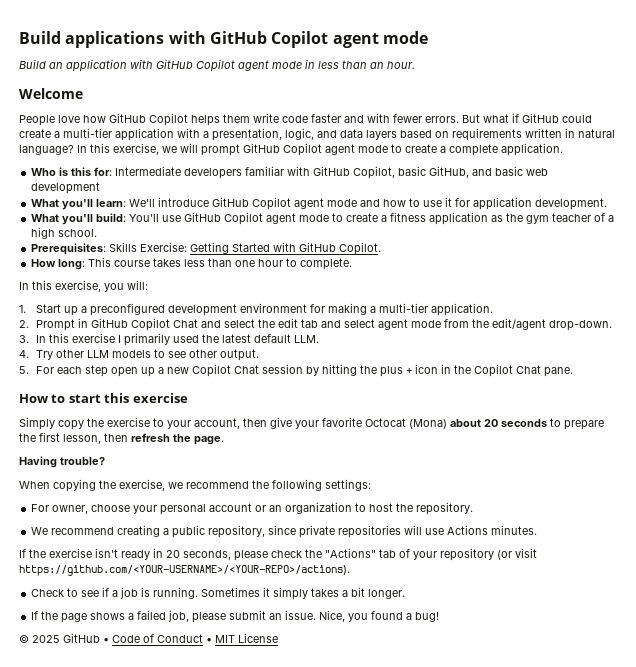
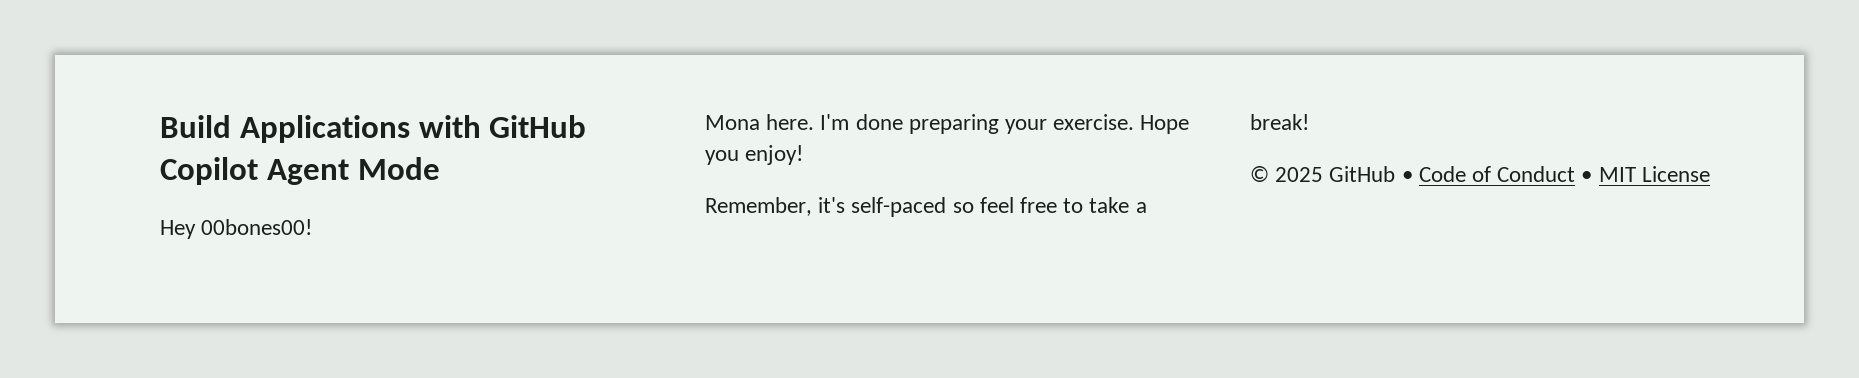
- Build applications with GitHub Copilot agent mode
- Build an application with GitHub Copilot agent mode in less than an hour.
- Welcome
- People love how GitHub Copilot helps them write code faster and with fewer errors. But what if GitHub could create a multi-tier application with a presentation, logic, and data layers based on requirements written in natural language? In this exercise, we will prompt GitHub Copilot agent mode to create a complete application.
- Who is this for: Intermediate developers familiar with GitHub Copilot, basic GitHub, and basic web development
- What you'll learn: We'll introduce GitHub Copilot agent mode and how to use it for application development.
- What you'll build: You'll use GitHub Copilot agent mode to create a fitness application as the gym teacher of a high school.
- Prerequisites: Skills Exercise: Getting Started with GitHub Copilot.
- How long: This course takes less than one hour to complete.
- In this exercise, you will:
- 1. Start up a preconfigured development environment for making a multi-tier application.
- 2. Prompt in GitHub Copilot Chat and select the edit tab and select agent mode from the edit/agent drop-down.
- 3. In this exercise I primarily used the latest default LLM.
- 4. Try other LLM models to see other output.
- 5. For each step open up a new Copilot Chat session by hitting the plus + icon in the Copilot Chat pane.
- How to start this exercise
- Simply copy the exercise to your account, then give your favorite Octocat (Mona) about 20 seconds to prepare the first lesson, then refresh the page.
- Having trouble?
- When copying the exercise, we recommend the following settings:
- For owner, choose your personal account or an organization to host the repository.
- We recommend creating a public repository, since private repositories will use Actions minutes.
- If the exercise isn't ready in 20 seconds, please check the "Actions" tab of your repository (or visit https://github.com/<YOUR-USERNAME>/<YOUR-REPO>/actions).
- Check to see if a job is running. Sometimes it simply takes a bit longer.
- If the page shows a failed job, please submit an issue. Nice, you found a bug!
+ Build Applications with GitHub Copilot Agent Mode
+ Hey 00bones00!
+ Mona here. I'm done preparing your exercise. Hope you enjoy!
+ Remember, it's self-paced so feel free to take a break!

